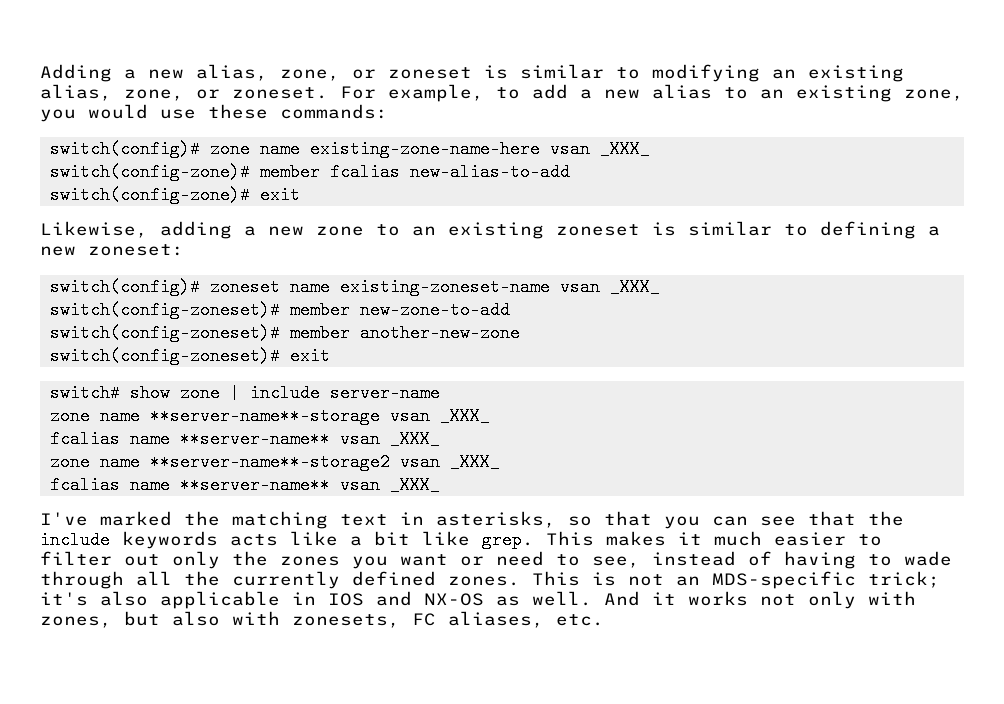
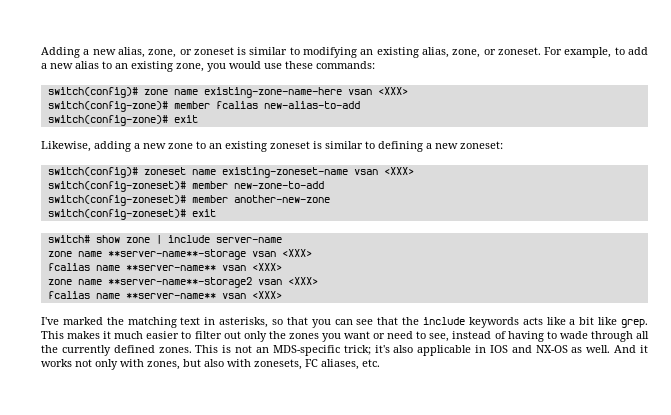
- switch(config)# zone name existing-zone-name-here vsan _XXX_
+ switch(config)# zone name existing-zone-name-here vsan <XXX>
- switch(config)# zoneset name existing-zoneset-name vsan _XXX_
+ switch(config)# zoneset name existing-zoneset-name vsan <XXX>
- zone name **server-name**-storage vsan _XXX_
- fcalias name **server-name** vsan _XXX_
+ zone name **server-name**-storage vsan <XXX>
+ fcalias name **server-name** vsan <XXX>
- zone name **server-name**-storage2 vsan _XXX_
- fcalias name **server-name** vsan _XXX_
+ zone name **server-name**-storage2 vsan <XXX>
+ fcalias name **server-name** vsan <XXX>

